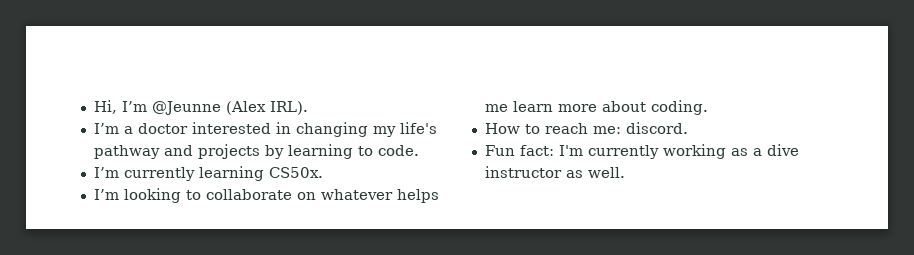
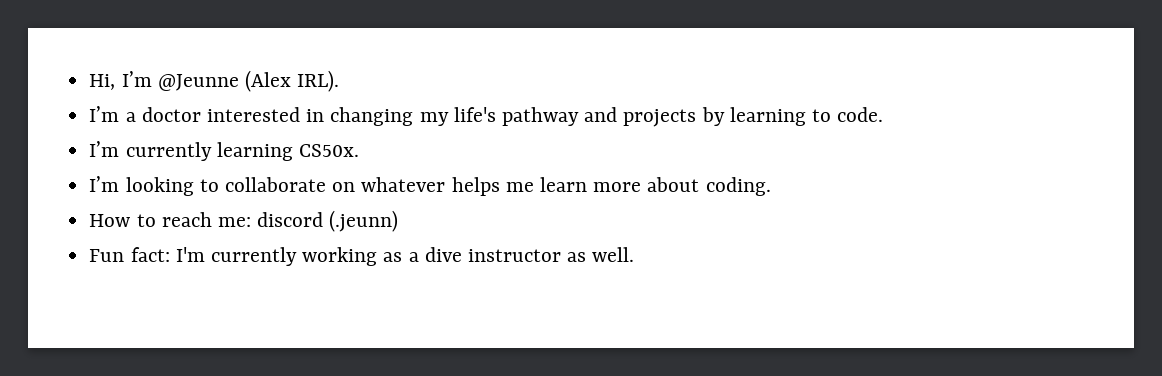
- How to reach me: discord.
+ How to reach me: discord (.jeunn)

